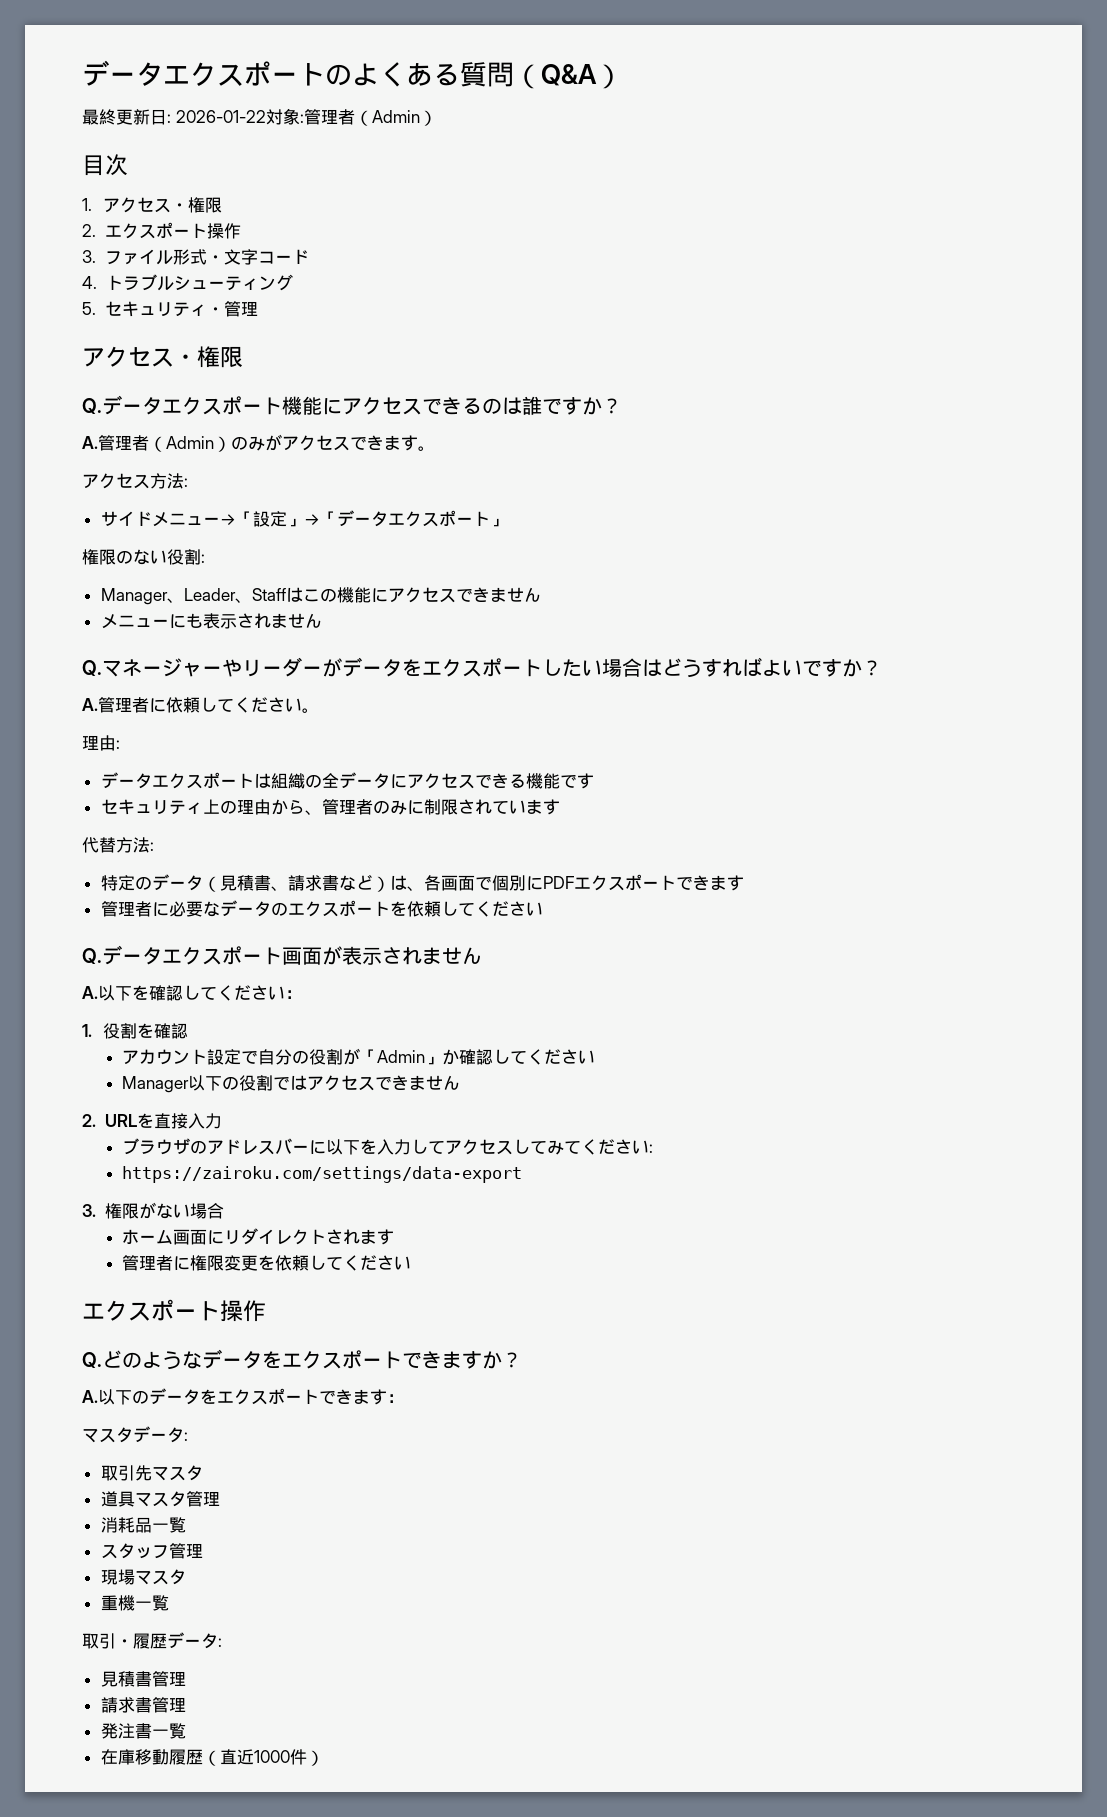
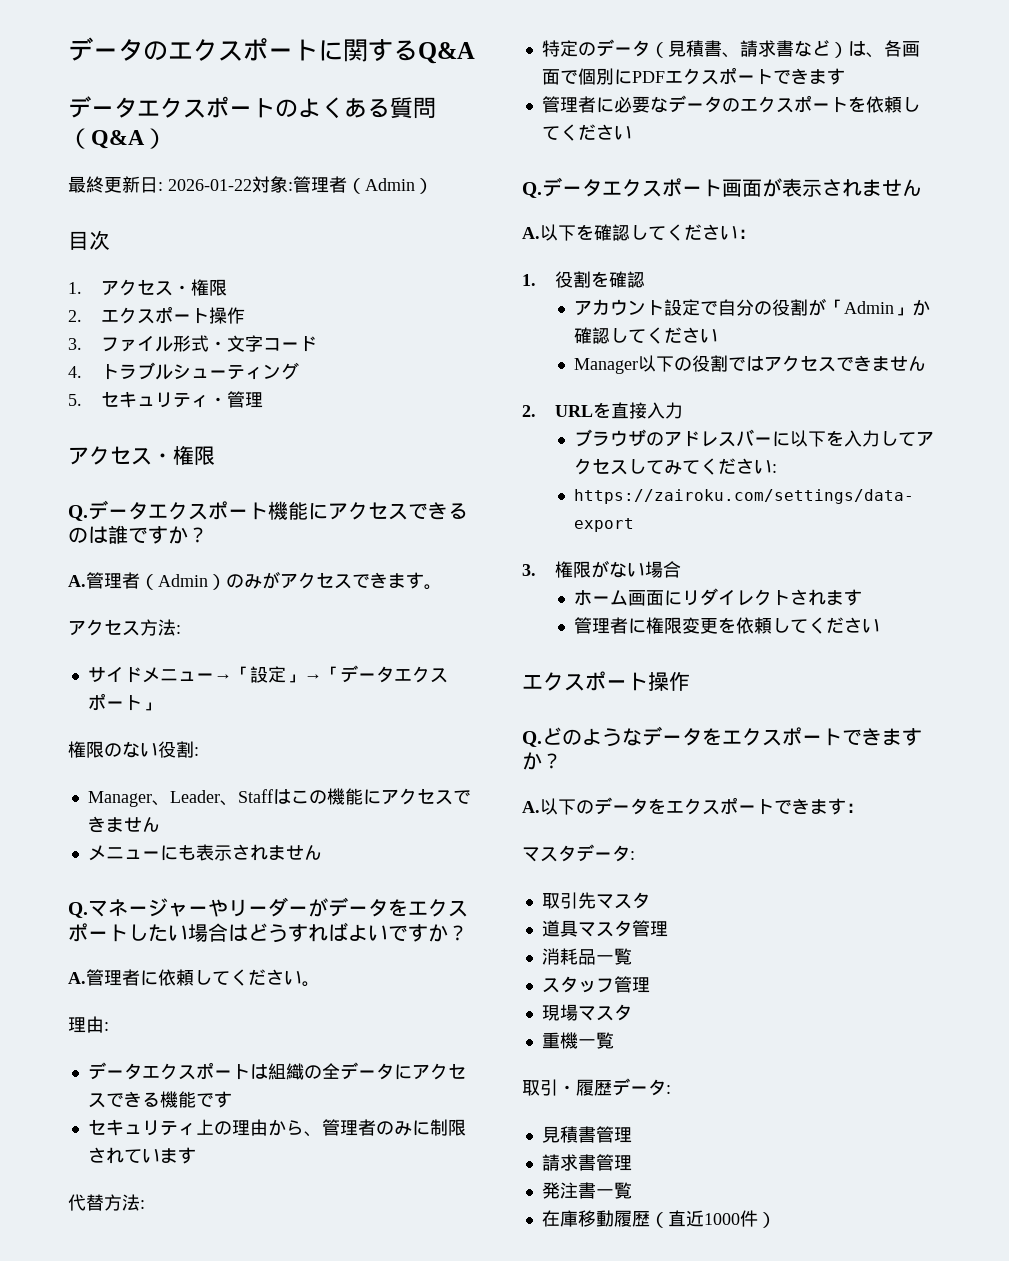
+ データのエクスポートに関するQ&A

